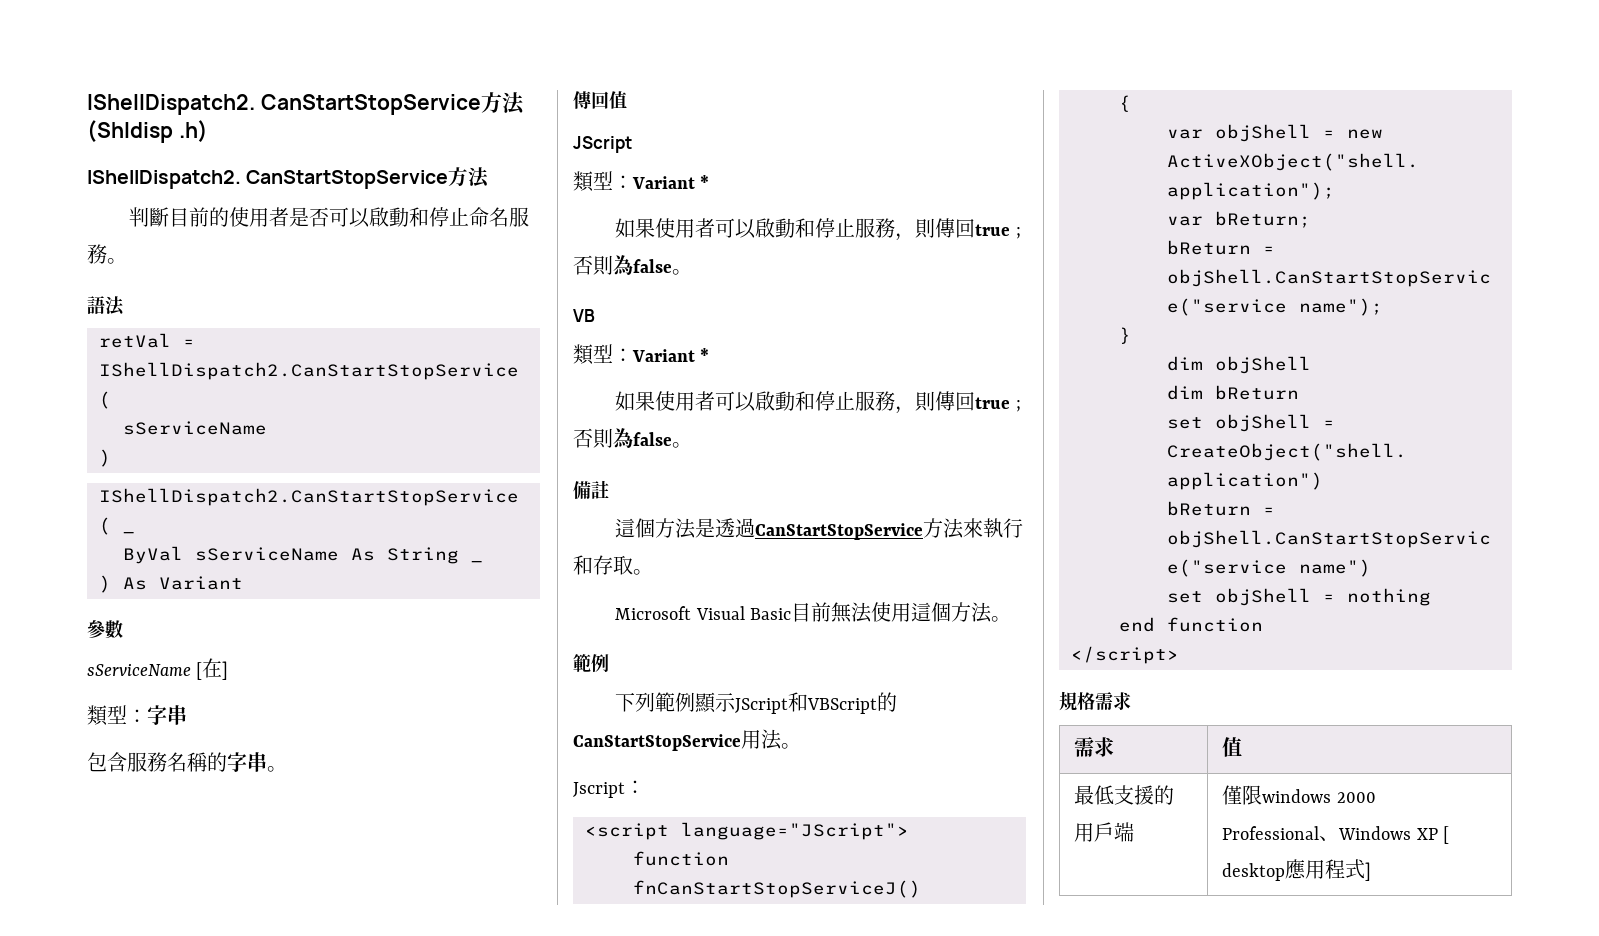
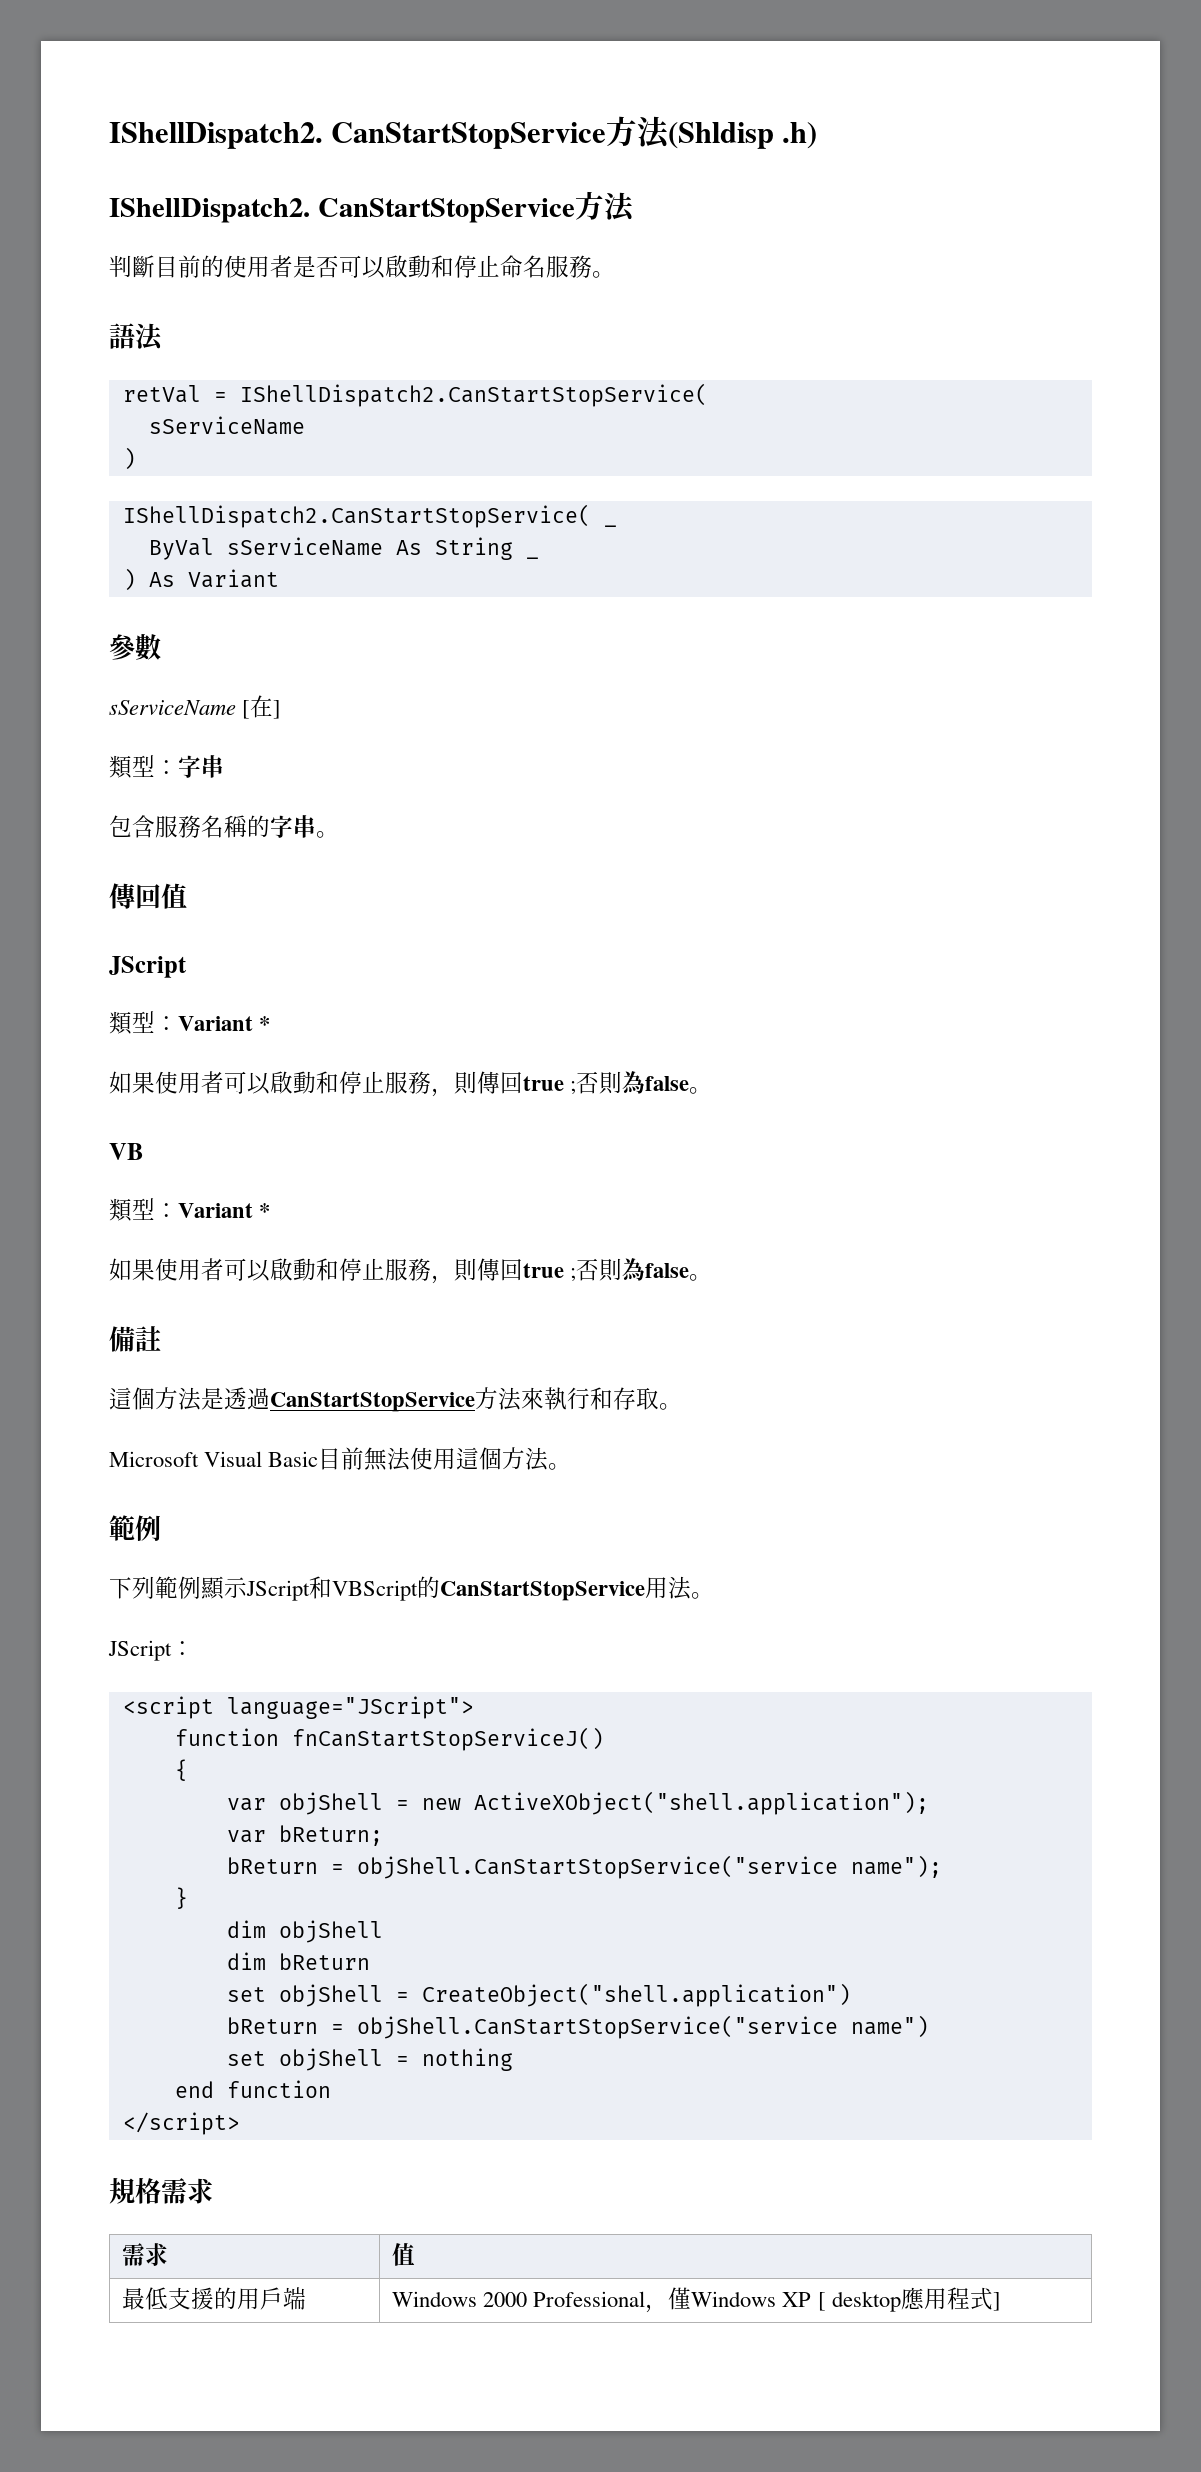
- Jscript：
+ JScript：
- 最低支援的用戶端 | 僅限windows 2000 Professional、Windows XP [ desktop應用程式]
+ 最低支援的用戶端 | Windows 2000 Professional，僅Windows XP [ desktop應用程式]

